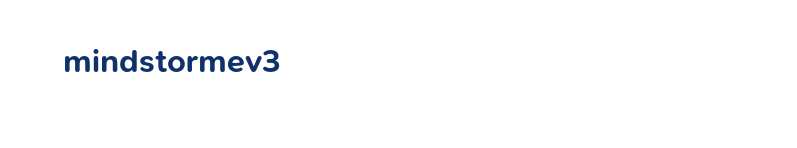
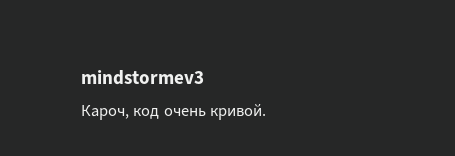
+ Кароч, код очень кривой.

